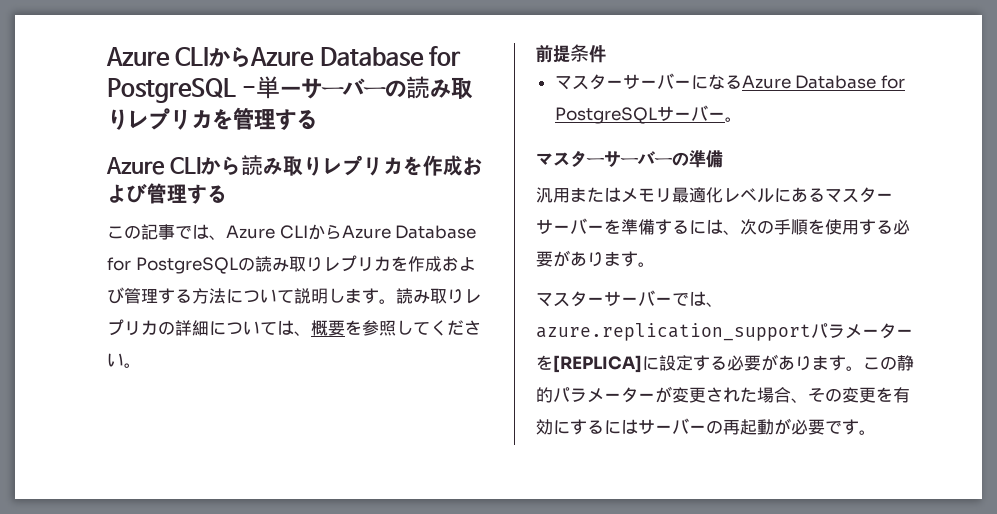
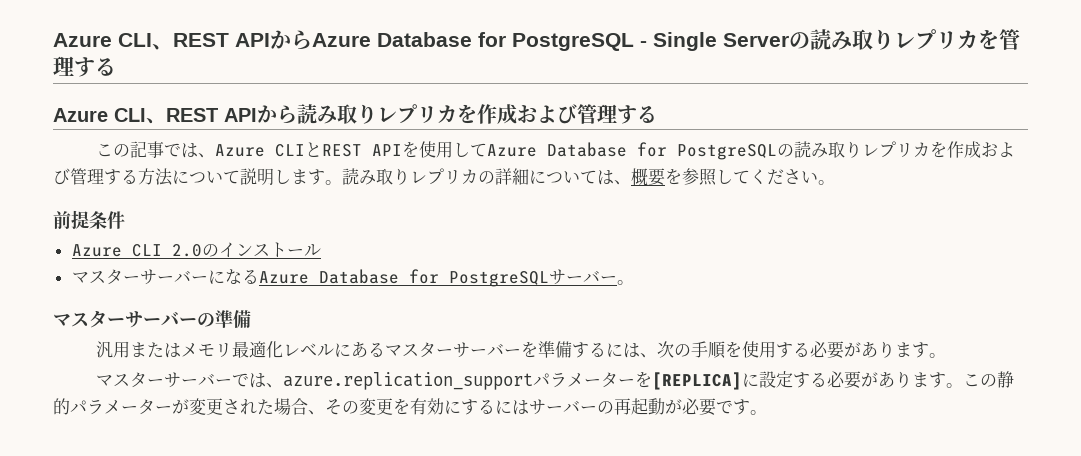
- Azure CLIからAzure Database for PostgreSQL -単一サーバーの読み取りレプリカを管理する
+ Azure CLI、REST APIからAzure Database for PostgreSQL - Single Serverの読み取りレプリカを管理する
- Azure CLIから読み取りレプリカを作成および管理する
+ Azure CLI、REST APIから読み取りレプリカを作成および管理する
- この記事では、Azure CLIからAzure Database for PostgreSQLの読み取りレプリカを作成および管理する方法について説明します。
+ この記事では、Azure CLIとREST APIを使用してAzure Database for PostgreSQLの読み取りレプリカを作成および管理する方法について説明します。
+ Azure CLI 2.0のインストール

